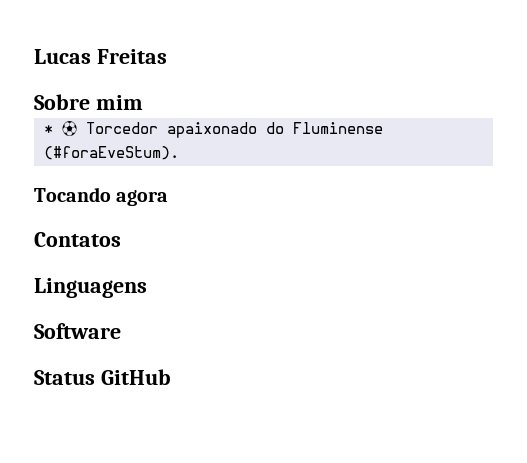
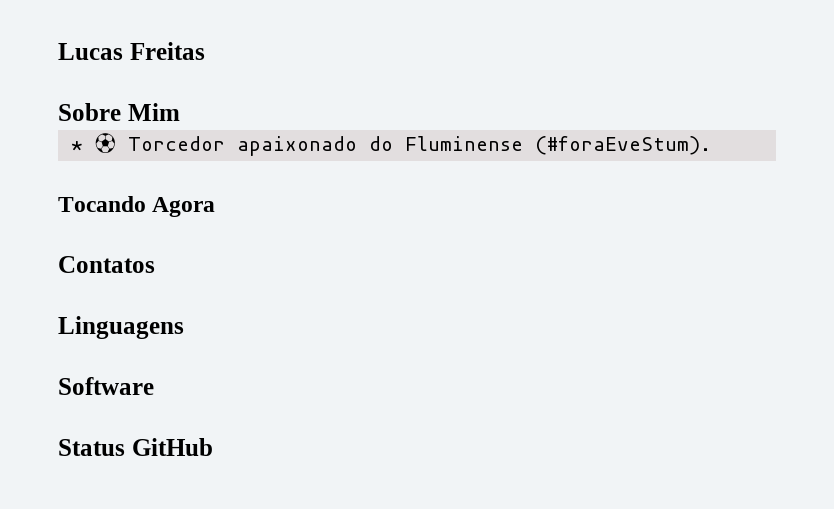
- Sobre mim
+ Sobre Mim
- Tocando agora
+ Tocando Agora

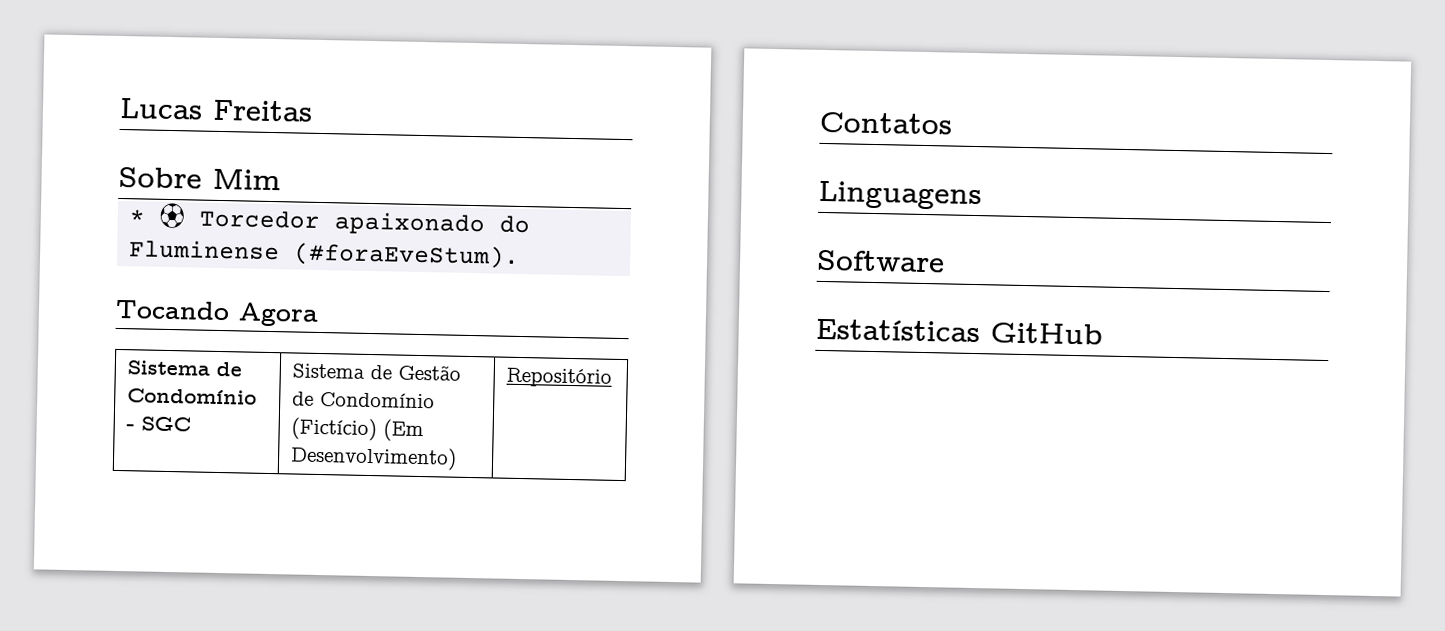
+ Sistema de Condomínio - SGC | Sistema de Gestão de Condomínio (Fictício) (Em Desenvolvimento) | Repositório
- Status GitHub
+ Estatísticas GitHub

